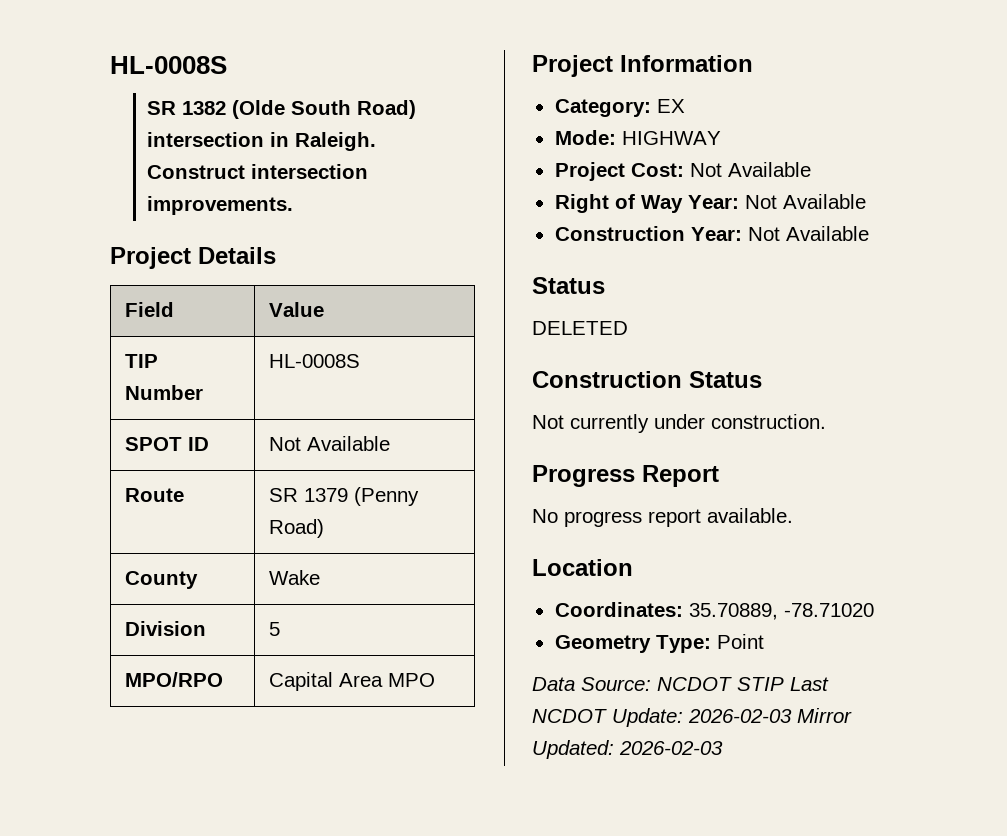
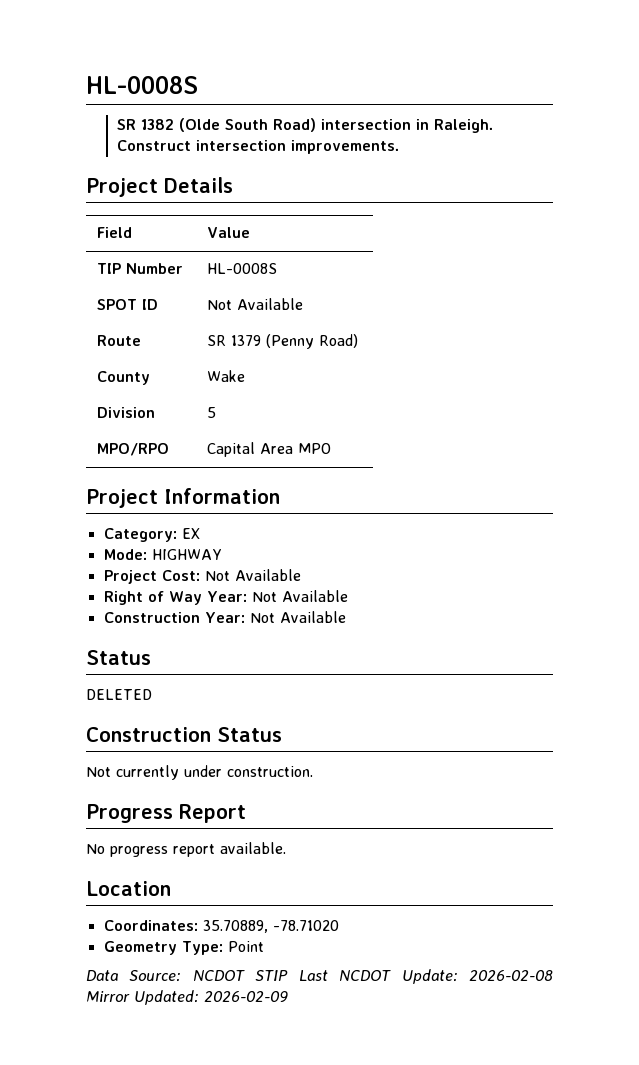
- Data Source: NCDOT STIP Last NCDOT Update: 2026-02-03 Mirror Updated: 2026-02-03
+ Data Source: NCDOT STIP Last NCDOT Update: 2026-02-08 Mirror Updated: 2026-02-09

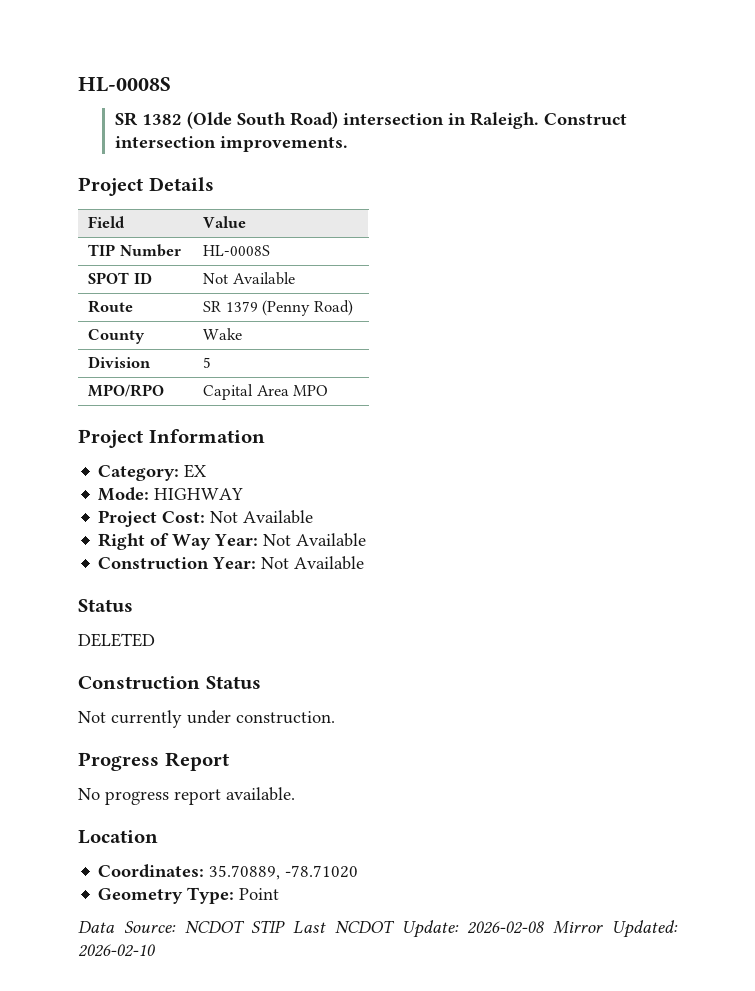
- Data Source: NCDOT STIP Last NCDOT Update: 2026-02-08 Mirror Updated: 2026-02-09
+ Data Source: NCDOT STIP Last NCDOT Update: 2026-02-08 Mirror Updated: 2026-02-10

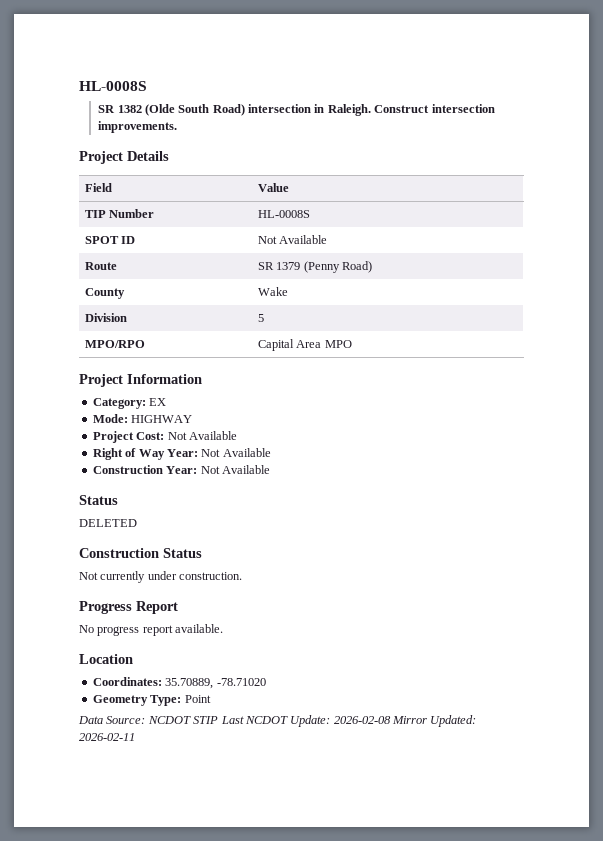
- Data Source: NCDOT STIP Last NCDOT Update: 2026-02-08 Mirror Updated: 2026-02-10
+ Data Source: NCDOT STIP Last NCDOT Update: 2026-02-08 Mirror Updated: 2026-02-11

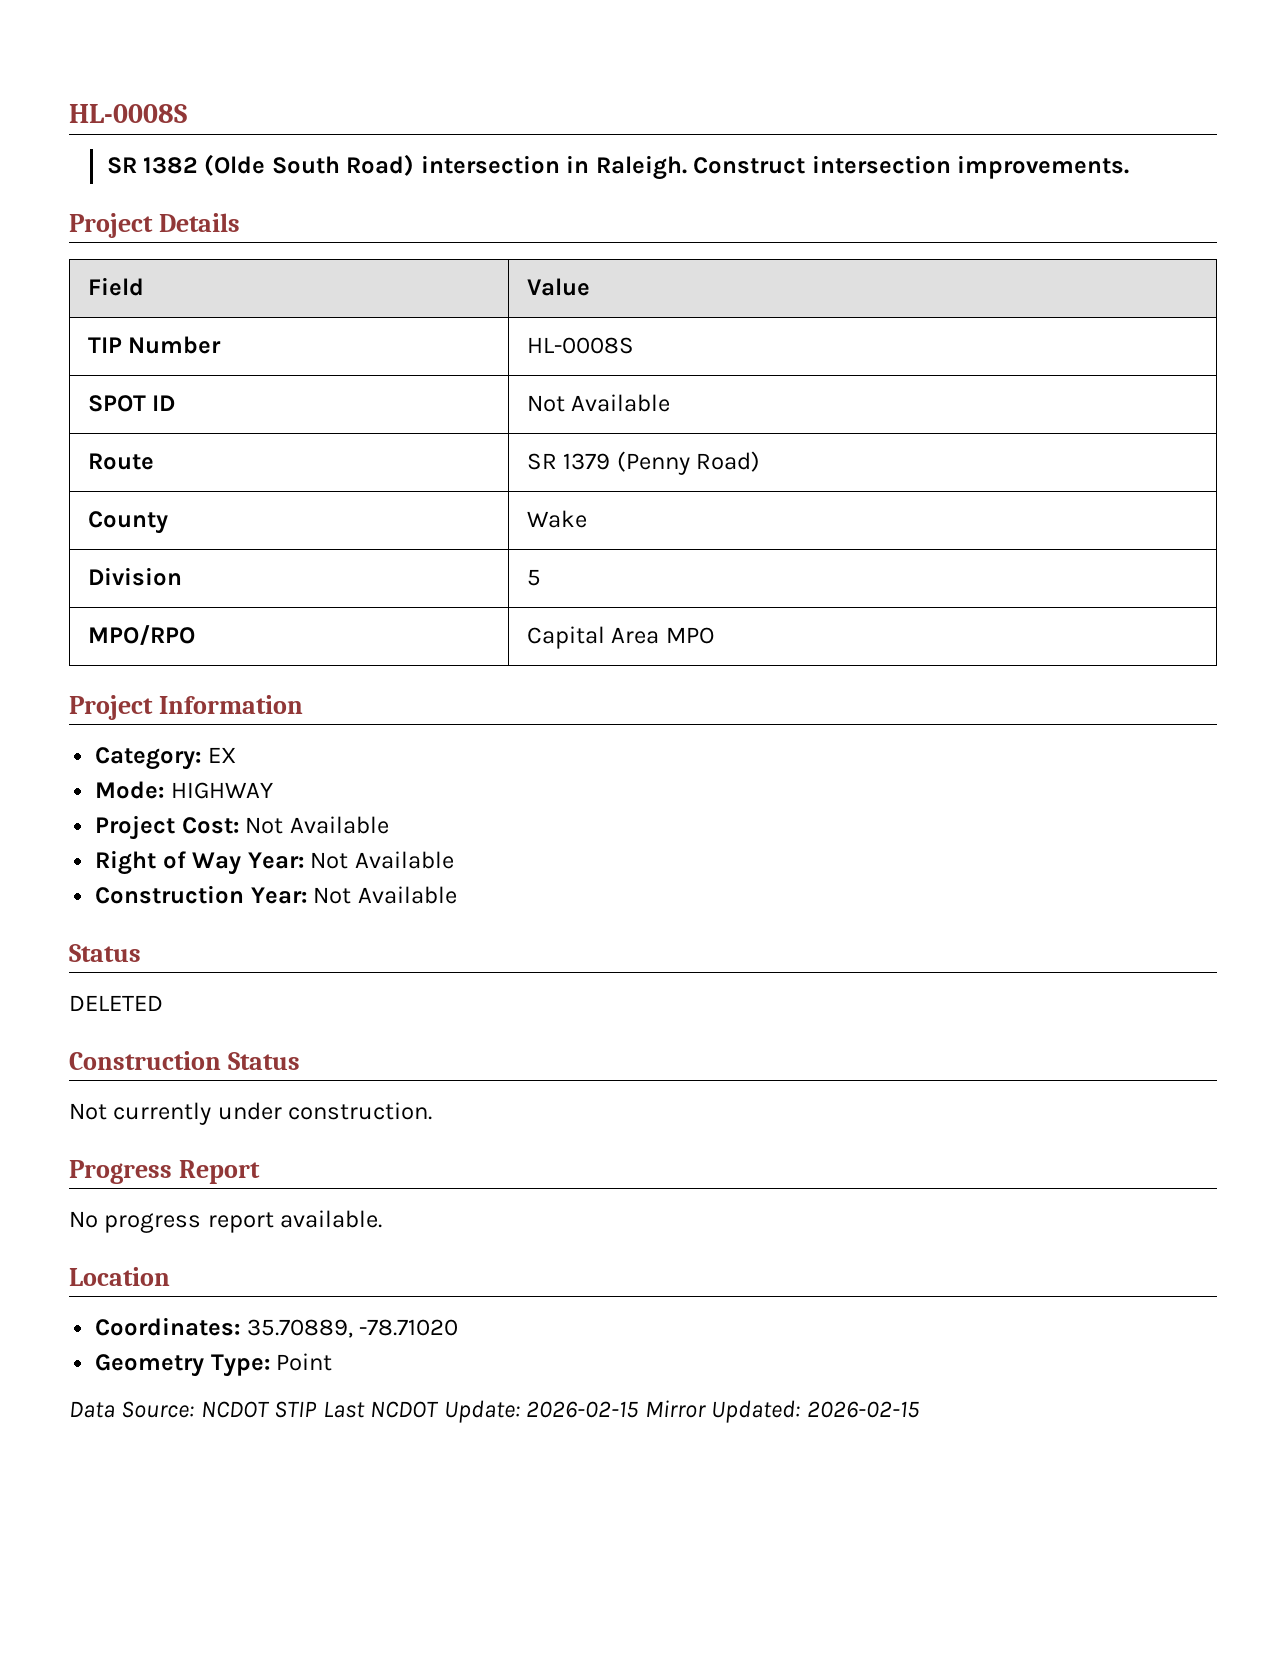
- Data Source: NCDOT STIP Last NCDOT Update: 2026-02-08 Mirror Updated: 2026-02-11
+ Data Source: NCDOT STIP Last NCDOT Update: 2026-02-15 Mirror Updated: 2026-02-15

